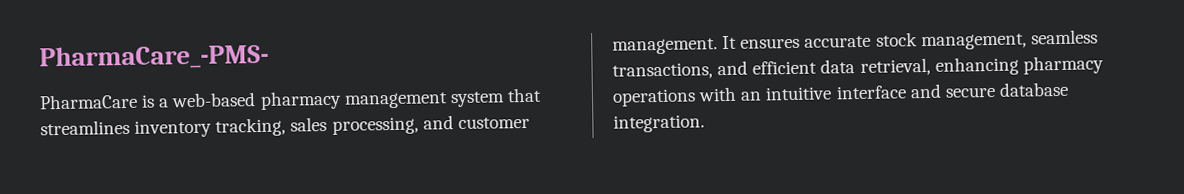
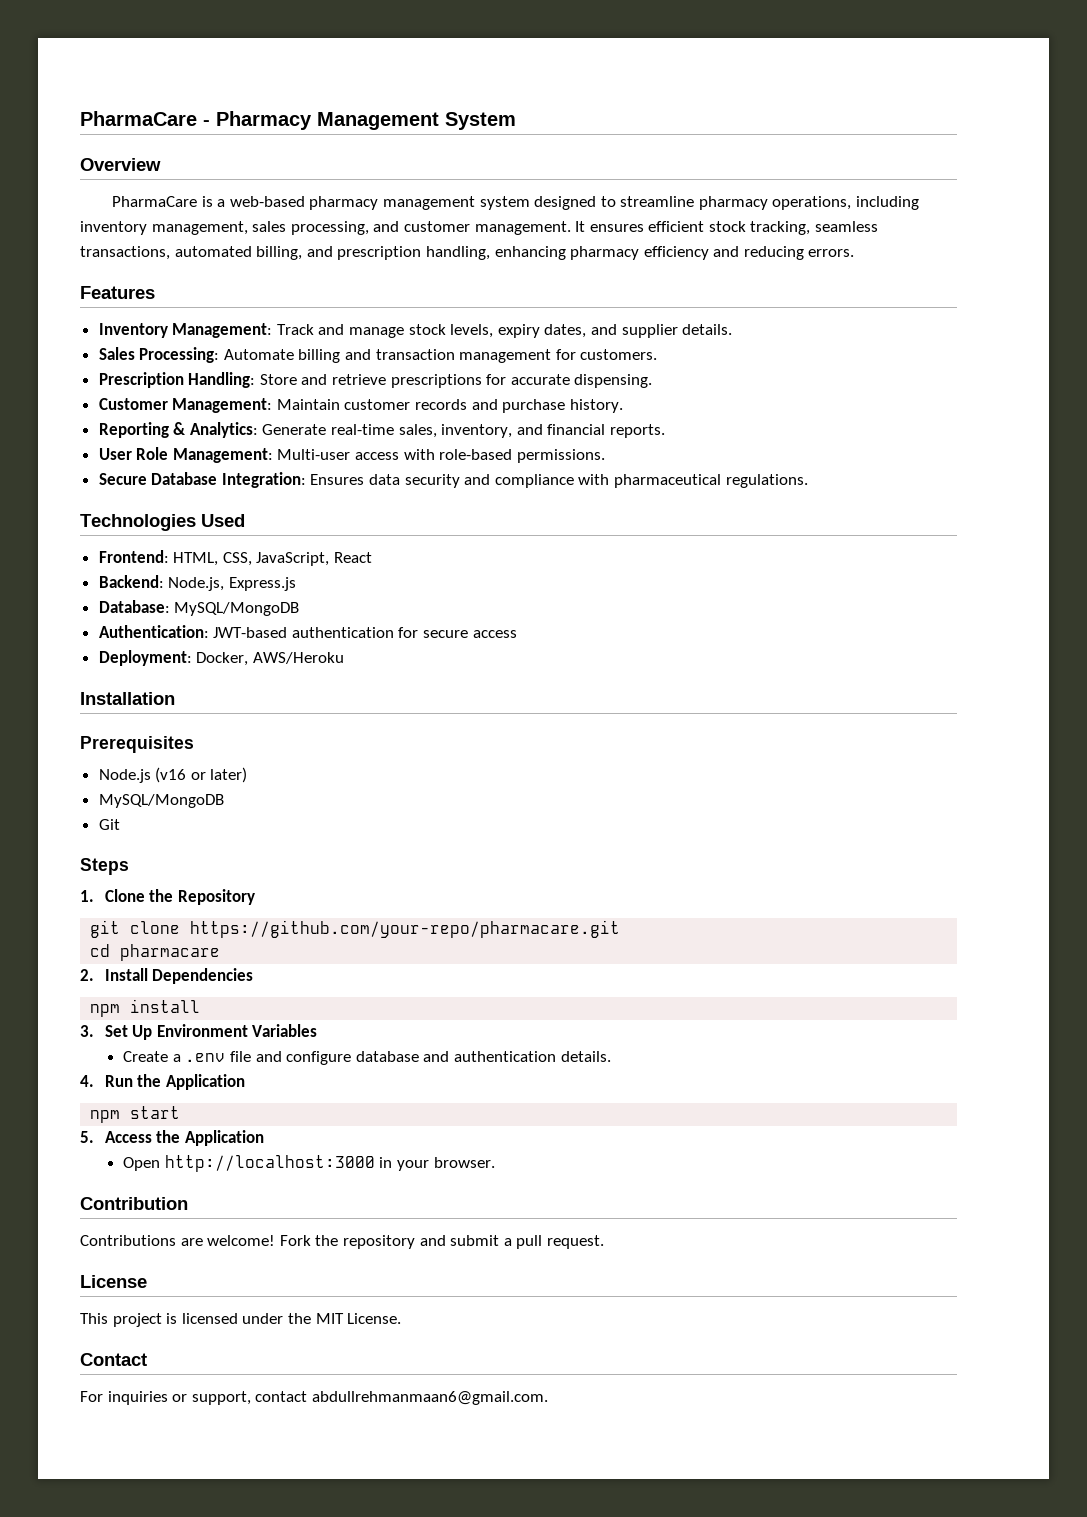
- PharmaCare_-PMS-
+ PharmaCare - Pharmacy Management System
+ Overview
- PharmaCare is a web-based pharmacy management system that streamlines inventory tracking, sales processing, and customer management.
+ PharmaCare is a web-based pharmacy management system designed to streamline pharmacy operations, including inventory management, sales processing, and customer management.
- It ensures accurate stock management, seamless transactions, and efficient data retrieval, enhancing pharmacy operations with an intuitive interface and secure database integration.
+ It ensures efficient stock tracking, seamless transactions, automated billing, and prescription handling, enhancing pharmacy efficiency and reducing errors.
+ Features
+ Inventory Management: Track and manage stock levels, expiry dates, and supplier details.
+ Sales Processing: Automate billing and transaction management for customers.
+ Prescription Handling: Store and retrieve prescriptions for accurate dispensing.
+ Customer Management: Maintain customer records and purchase history.
+ Reporting & Analytics: Generate real-time sales, inventory, and financial reports.
+ User Role Management: Multi-user access with role-based permissions.
+ Secure Database Integration: Ensures data security and compliance with pharmaceutical regulations.
+ Technologies Used
+ Frontend: HTML, CSS, JavaScript, React
+ Backend: Node.js, Express.js
+ Database: MySQL/MongoDB
+ Authentication: JWT-based authentication for secure access
+ Deployment: Docker, AWS/Heroku
+ Installation
+ Prerequisites
+ Node.js (v16 or later)
+ MySQL/MongoDB
+ Git
+ Steps
+ 1. Clone the Repository
+ git clone https://github.com/your-repo/pharmacare.git
+ cd pharmacare
+ 2. Install Dependencies
+ npm install
+ 3. Set Up Environment Variables
+ Create a .env file and configure database and authentication details.
+ 4. Run the Application
+ npm start
+ 5. Access the Application
+ Open http://localhost:3000 in your browser.
+ Contribution
+ Contributions are welcome! Fork the repository and submit a pull request.
+ License
+ This project is licensed under the MIT License.
+ Contact
+ For inquiries or support, contact abdullrehmanmaan6@gmail.com.

